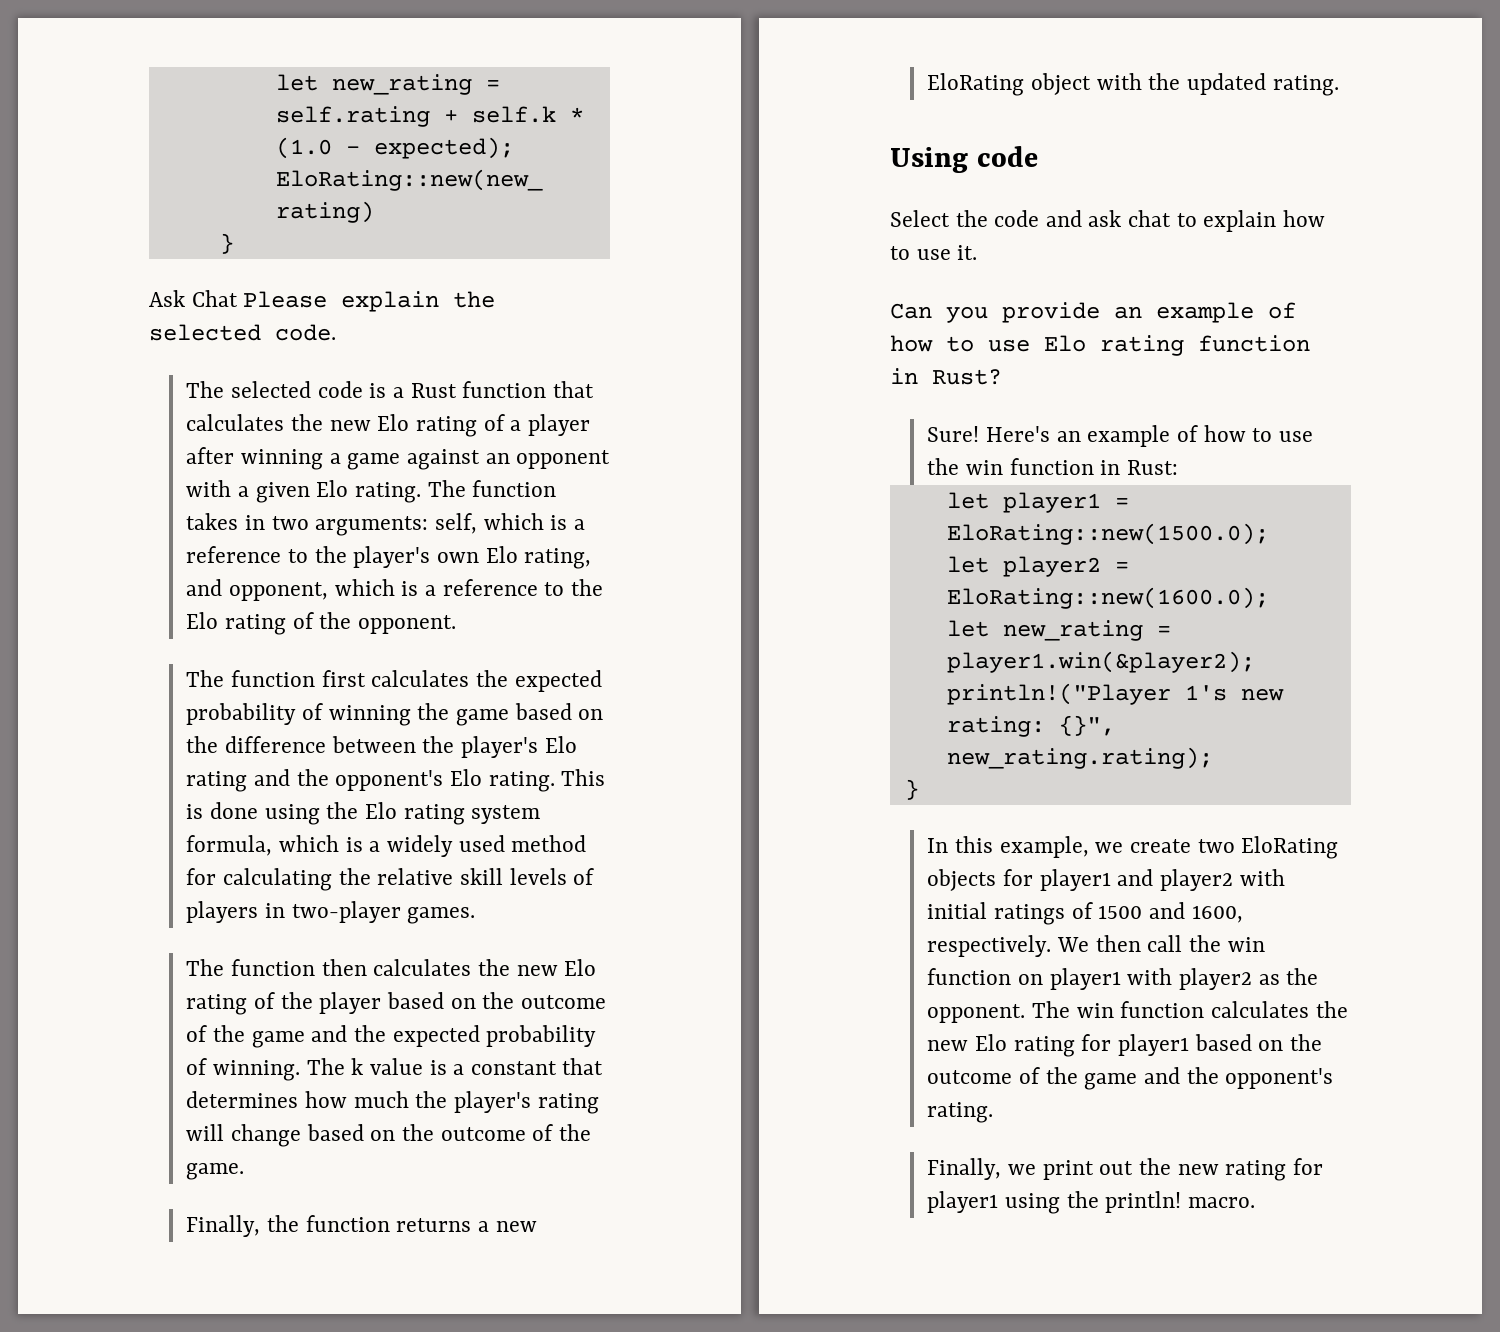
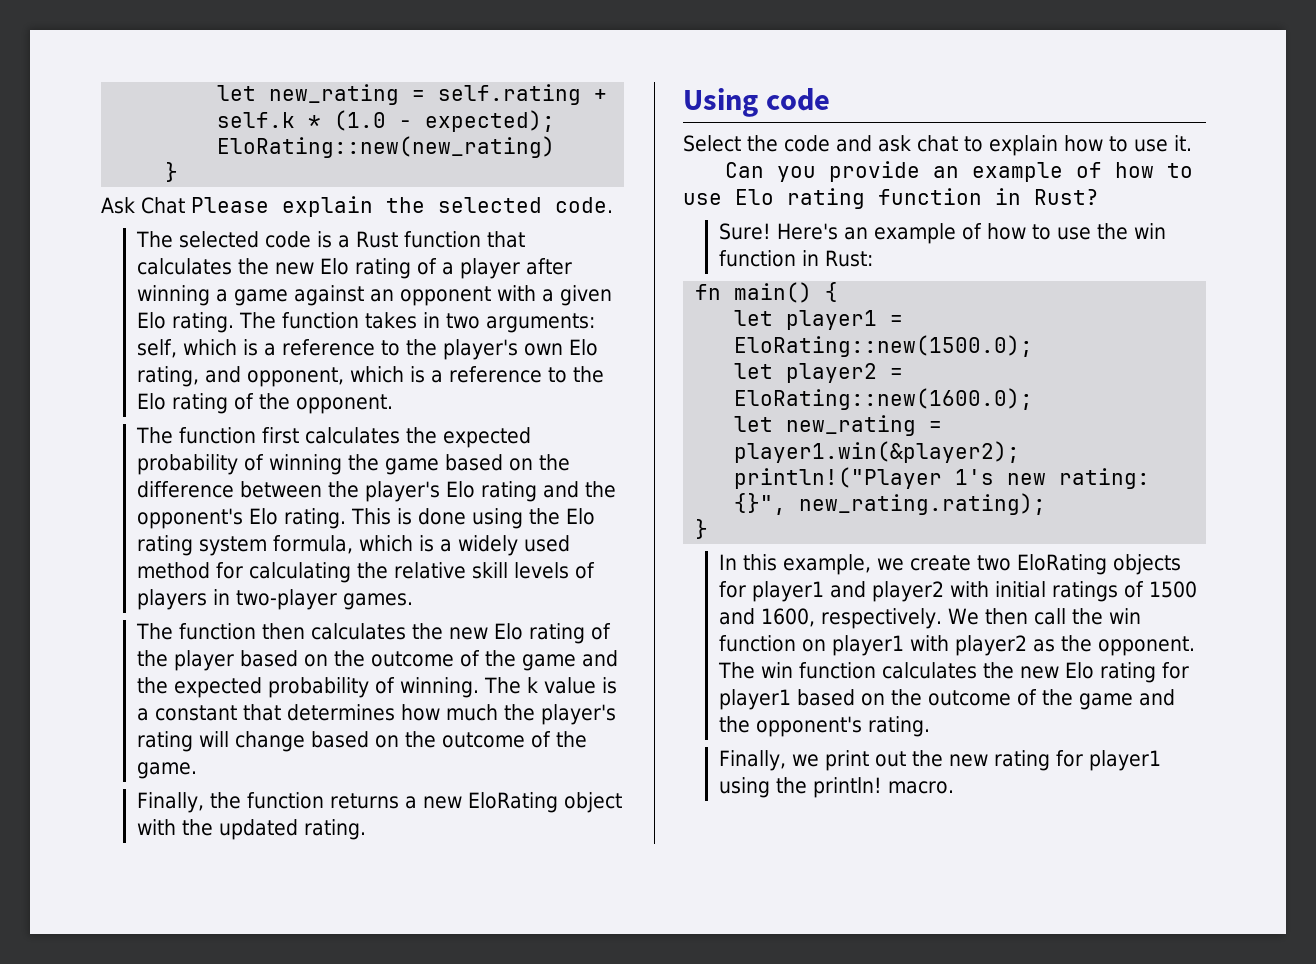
+ fn main() {

